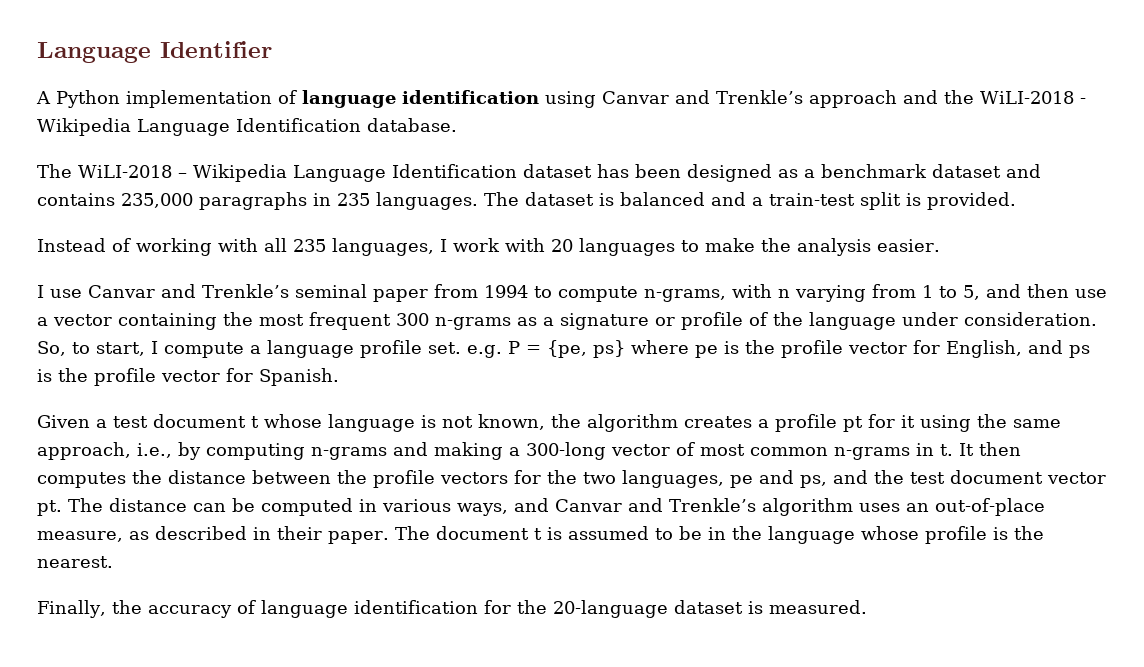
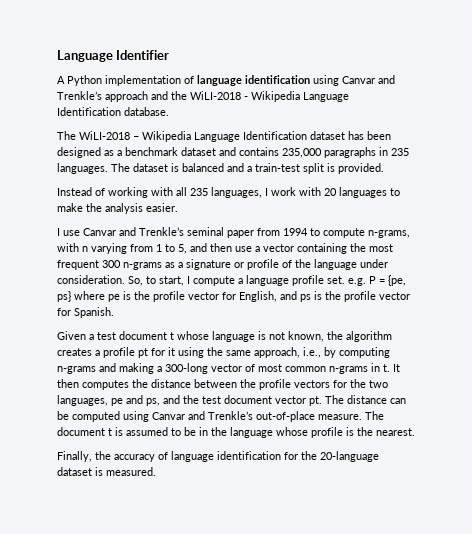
- The distance can be computed in various ways, and Canvar and Trenkle’s algorithm uses an out-of-place measure, as described in their paper.
+ The distance can be computed using Canvar and Trenkle’s out-of-place measure.

